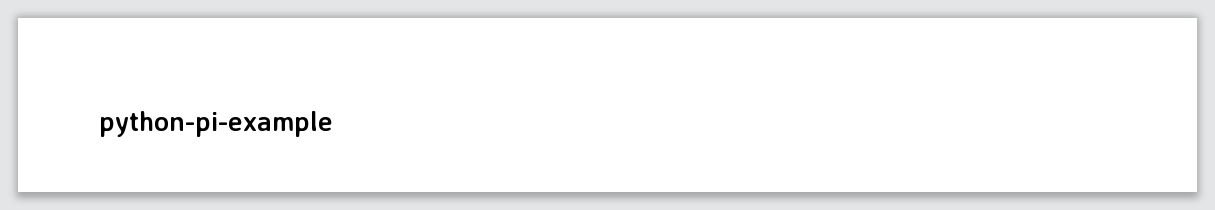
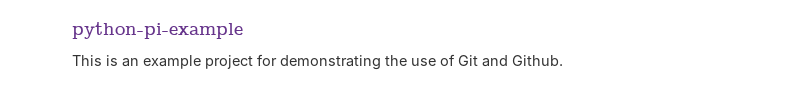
+ This is an example project for demonstrating the use of Git and Github.

